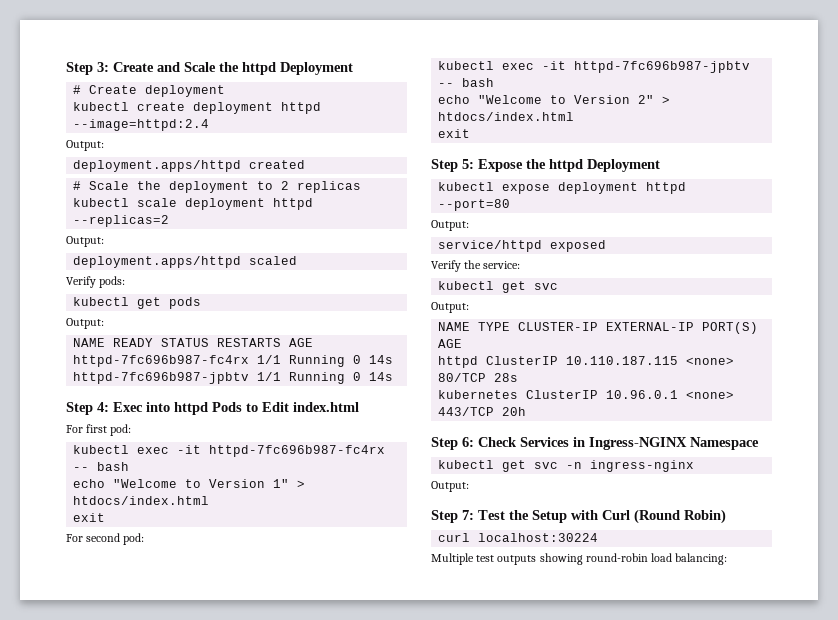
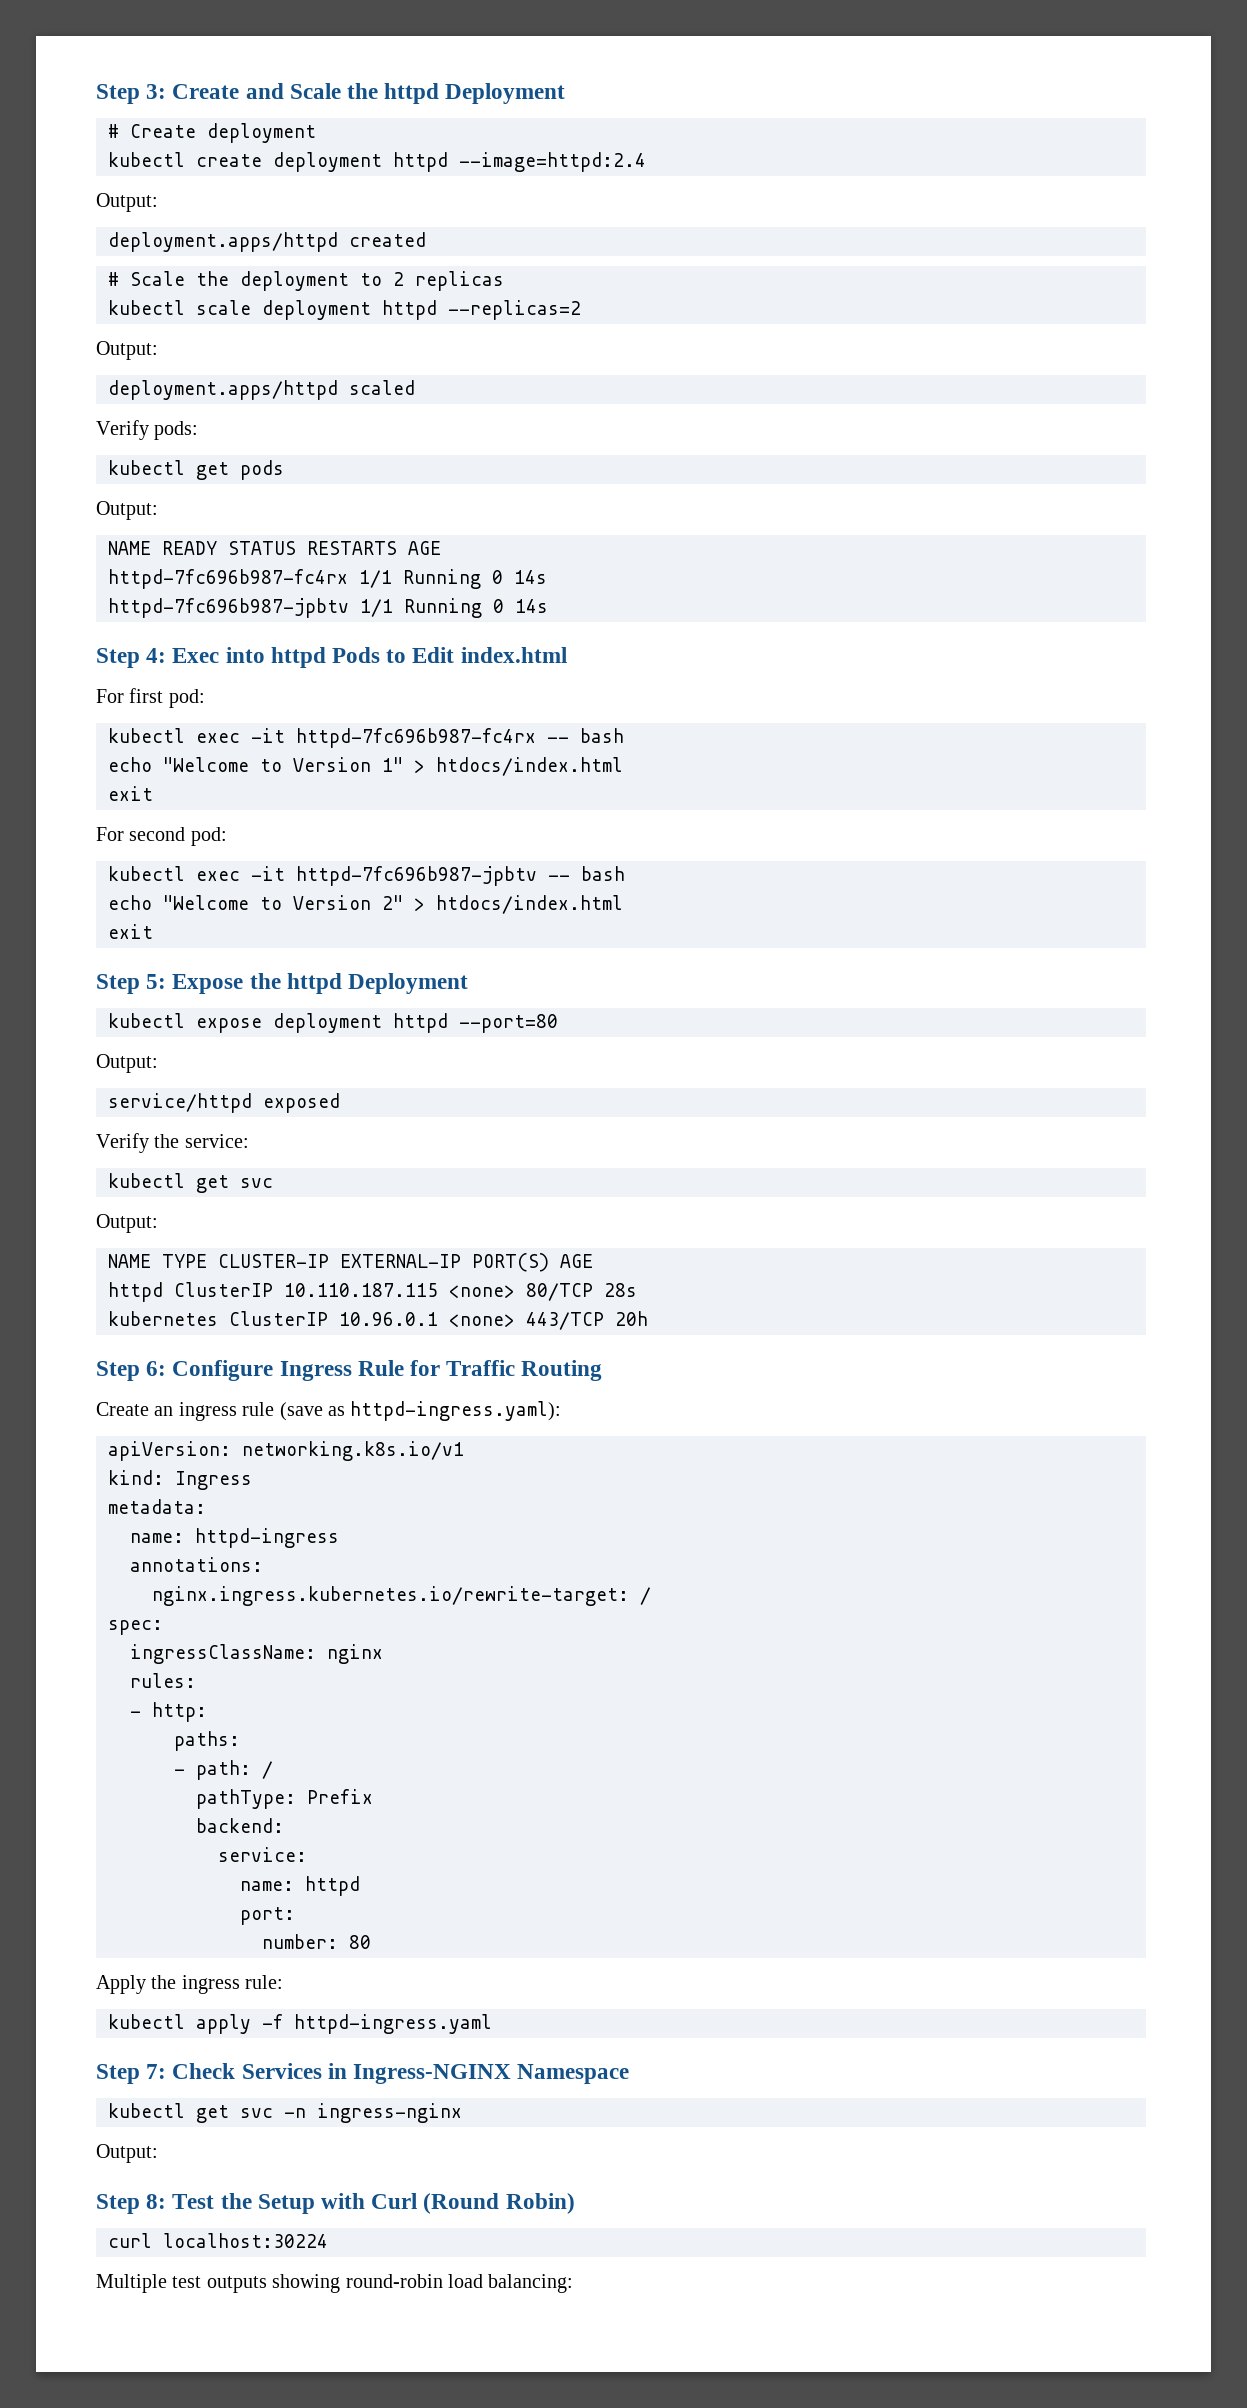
- Step 6: Check Services in Ingress-NGINX Namespace
+ Step 6: Configure Ingress Rule for Traffic Routing
+ Create an ingress rule (save as httpd-ingress.yaml):
+ apiVersion: networking.k8s.io/v1
+ kind: Ingress
+ metadata:
+ name: httpd-ingress
+ annotations:
+ nginx.ingress.kubernetes.io/rewrite-target: /
+ spec:
+ ingressClassName: nginx
+ rules:
+ - http:
+ paths:
+ - path: /
+ pathType: Prefix
+ backend:
+ service:
+ name: httpd
+ port:
+ number: 80
+ Apply the ingress rule:
+ kubectl apply -f httpd-ingress.yaml
+ Step 7: Check Services in Ingress-NGINX Namespace
- Step 7: Test the Setup with Curl (Round Robin)
+ Step 8: Test the Setup with Curl (Round Robin)

